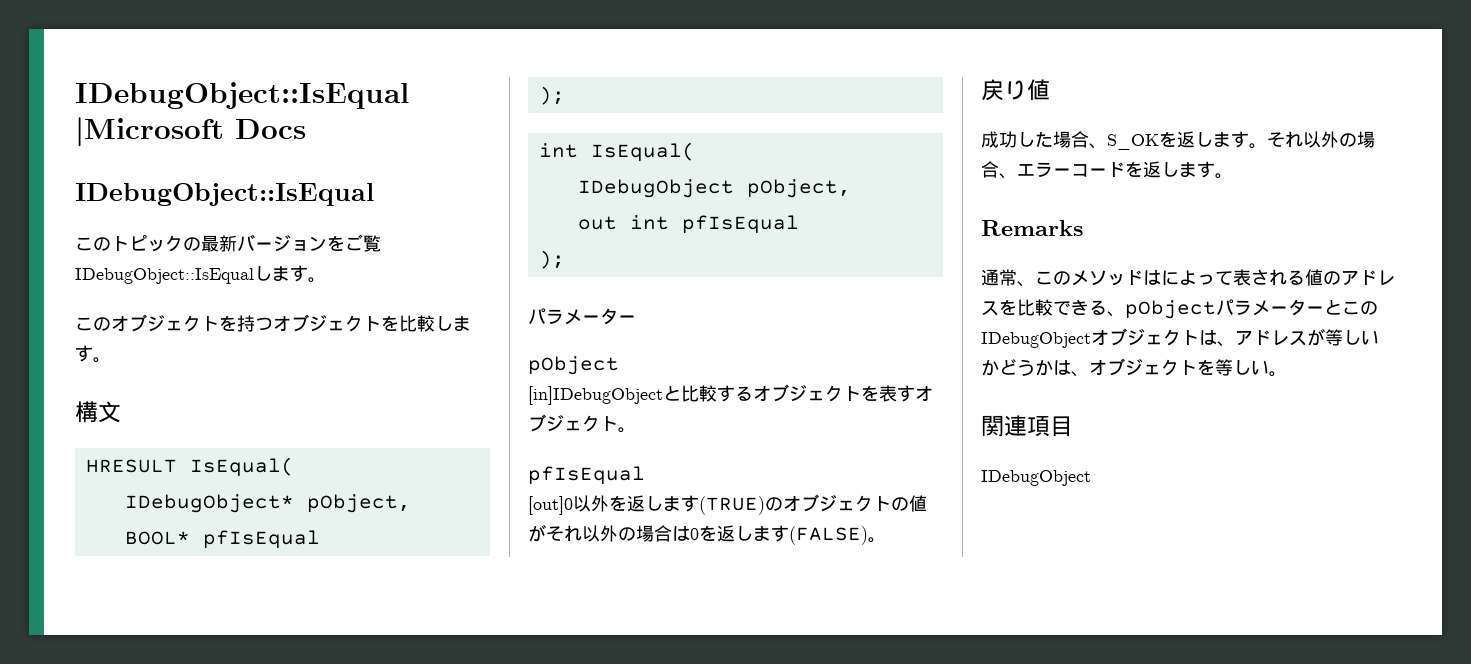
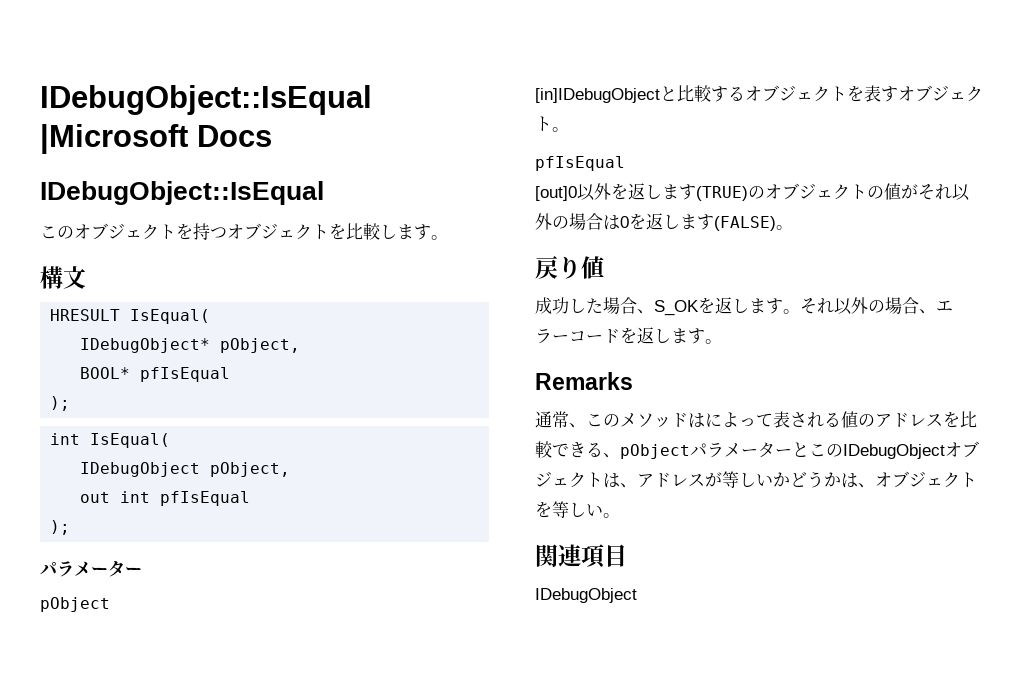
- このトピックの最新バージョンをご覧IDebugObject::IsEqualします。

